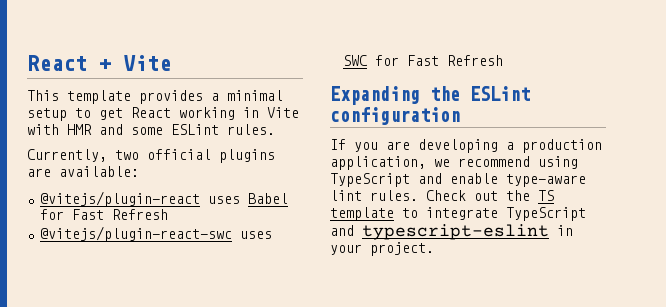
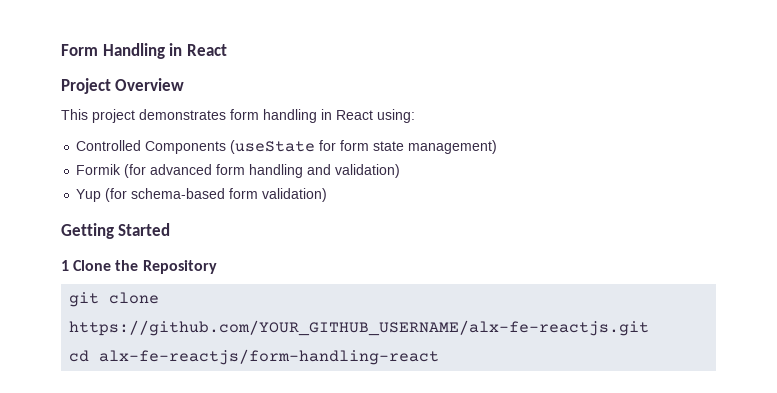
- React + Vite
+ Form Handling in React
+ Project Overview
- This template provides a minimal setup to get React working in Vite with HMR and some ESLint rules.
- Currently, two official plugins are available:
- @vitejs/plugin-react uses Babel for Fast Refresh
- @vitejs/plugin-react-swc uses SWC for Fast Refresh
- Expanding the ESLint configuration
- If you are developing a production application, we recommend using TypeScript and enable type-aware lint rules. Check out the TS template to integrate TypeScript and typescript-eslint in your project.
+ This project demonstrates form handling in React using:
+ Controlled Components (useState for form state management)
+ Formik (for advanced form handling and validation)
+ Yup (for schema-based form validation)
+ Getting Started
+ 1 Clone the Repository
+ git clone https://github.com/YOUR_GITHUB_USERNAME/alx-fe-reactjs.git
+ cd alx-fe-reactjs/form-handling-react

